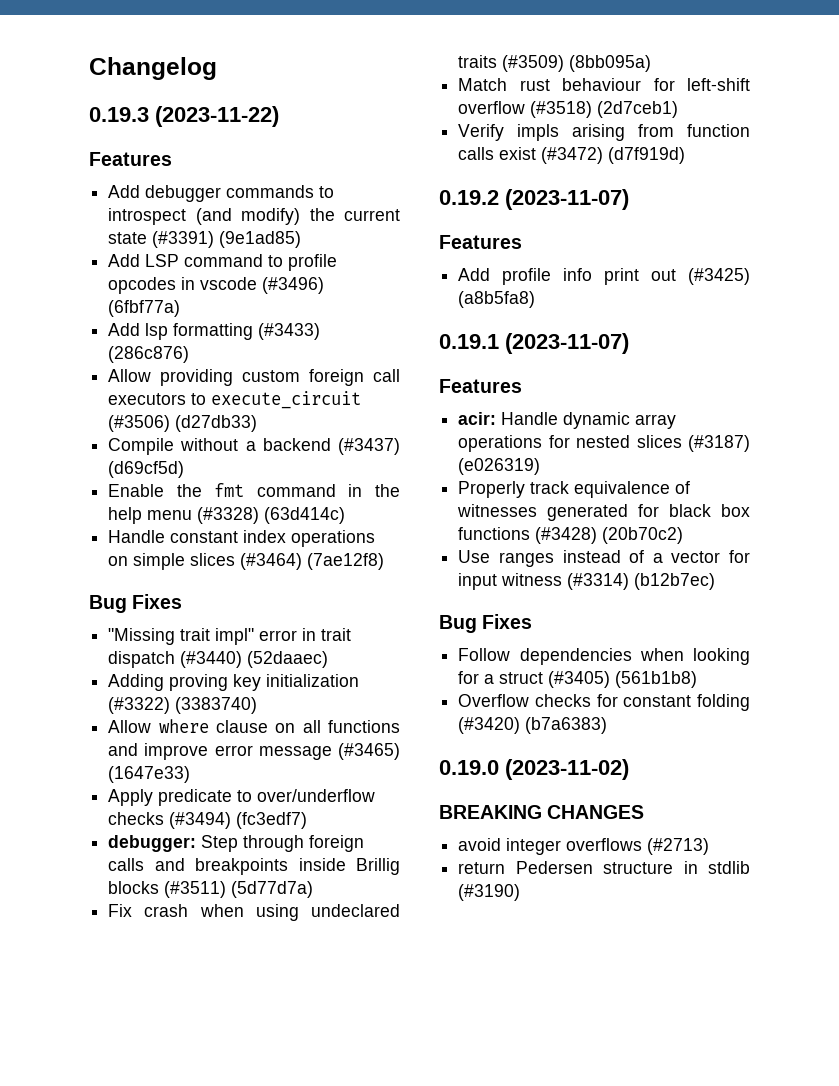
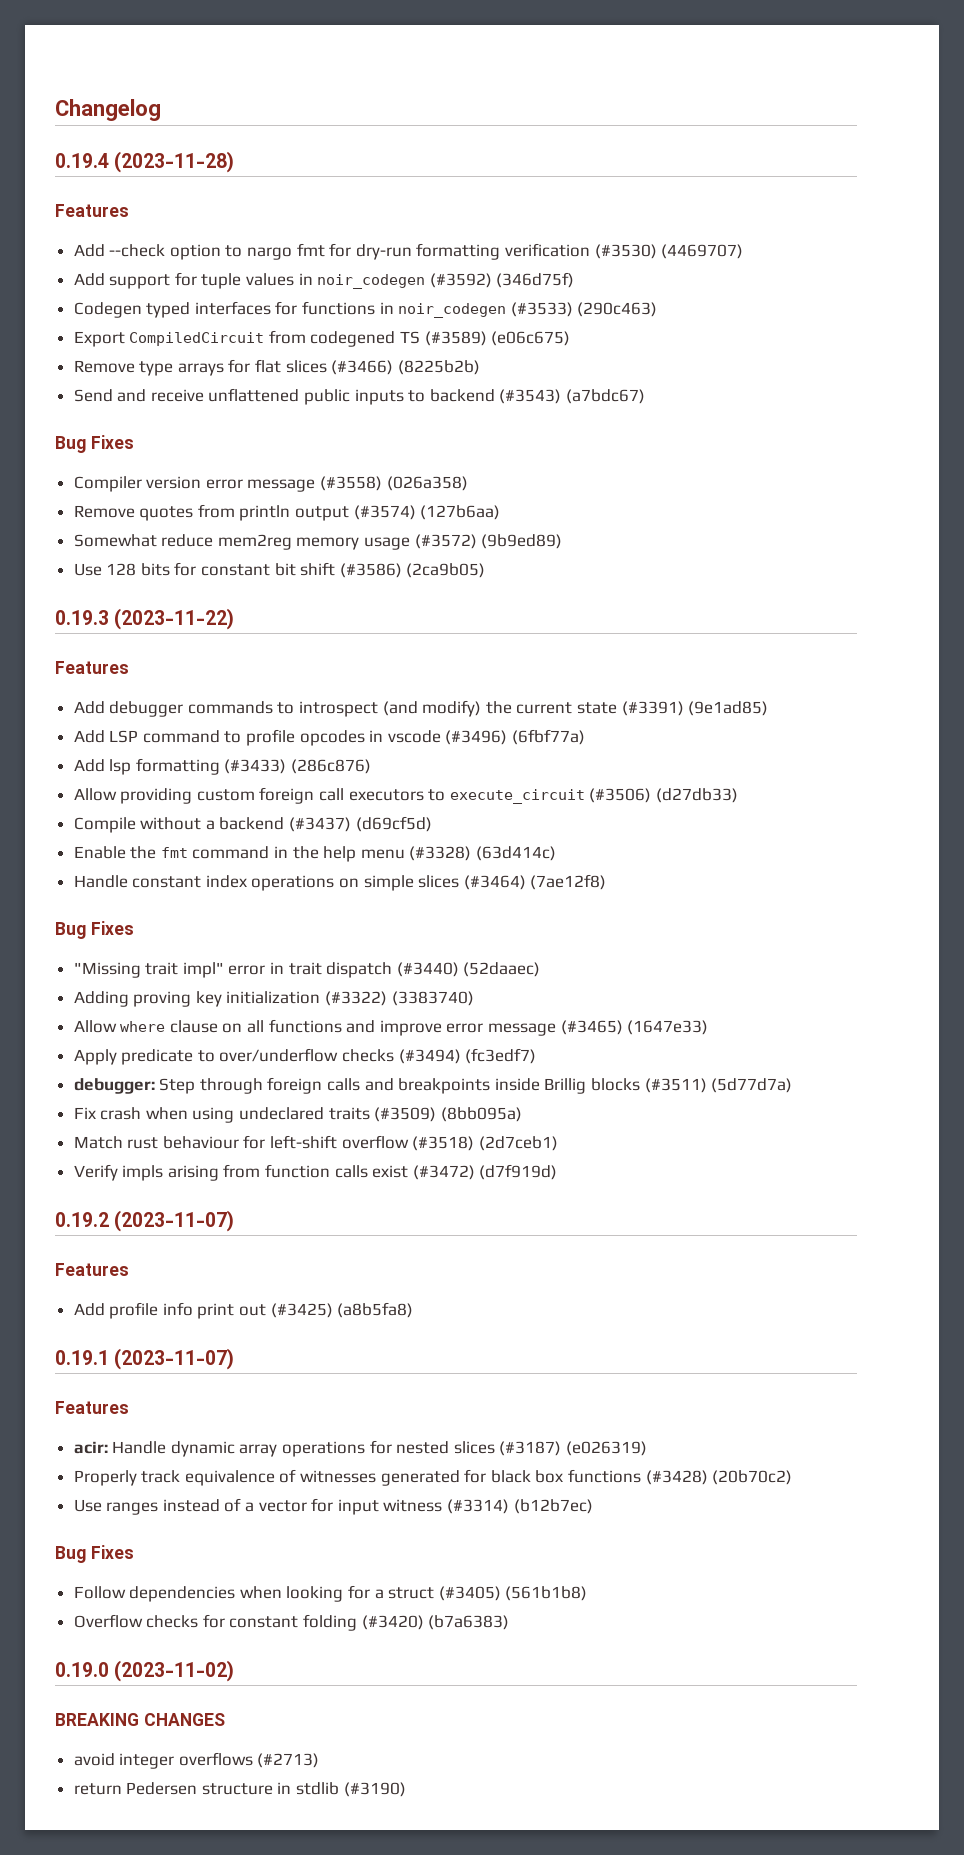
+ 0.19.4 (2023-11-28)
+ Features
+ Add --check option to nargo fmt for dry-run formatting verification (#3530) (4469707)
+ Add support for tuple values in noir_codegen (#3592) (346d75f)
+ Codegen typed interfaces for functions in noir_codegen (#3533) (290c463)
+ Export CompiledCircuit from codegened TS (#3589) (e06c675)
+ Remove type arrays for flat slices (#3466) (8225b2b)
+ Send and receive unflattened public inputs to backend (#3543) (a7bdc67)
+ Bug Fixes
+ Compiler version error message (#3558) (026a358)
+ Remove quotes from println output (#3574) (127b6aa)
+ Somewhat reduce mem2reg memory usage (#3572) (9b9ed89)
+ Use 128 bits for constant bit shift (#3586) (2ca9b05)

